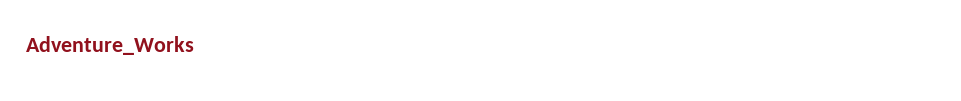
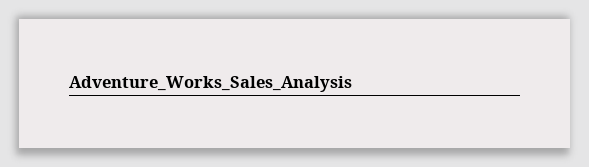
- Adventure_Works
+ Adventure_Works_Sales_Analysis

